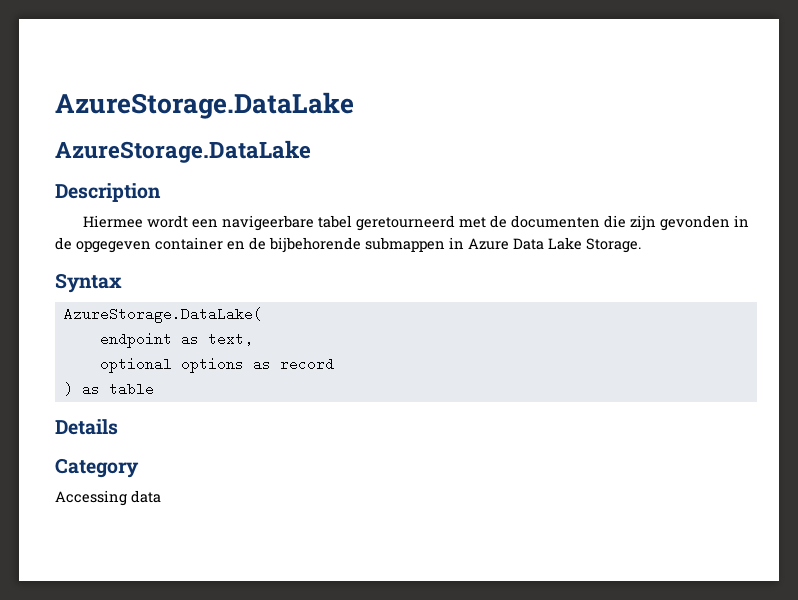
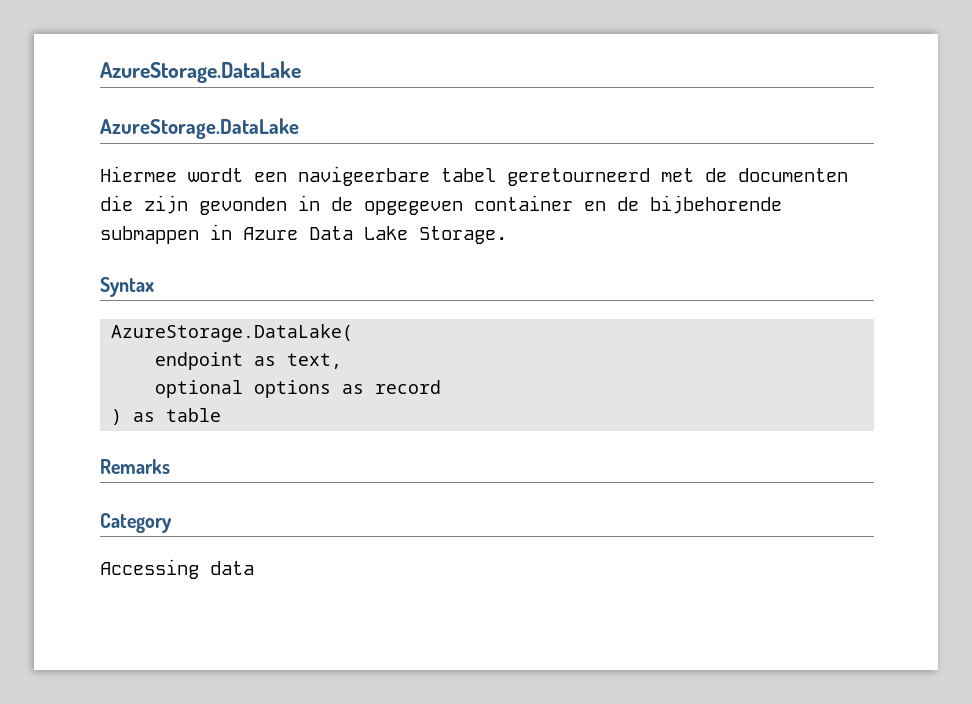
- Description
- Details
+ Remarks

